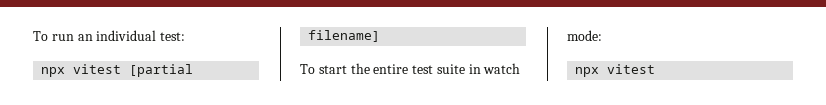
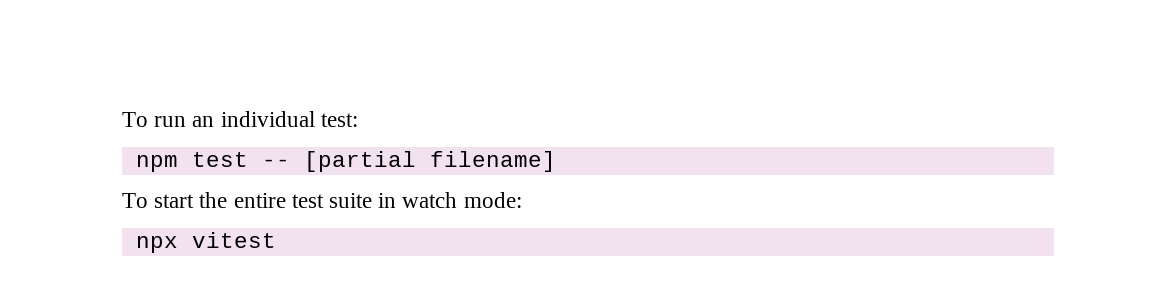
- npx vitest [partial filename]
+ npm test -- [partial filename]

